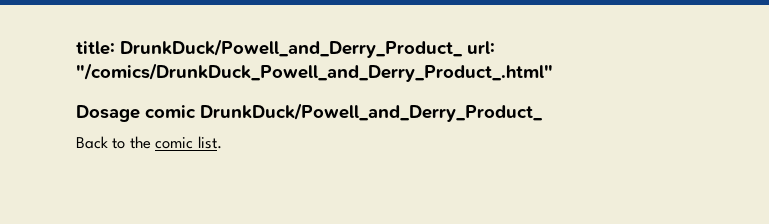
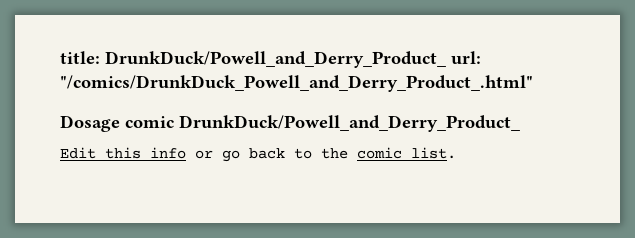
- Back to the comic list.
+ Edit this info or go back to the comic list.

